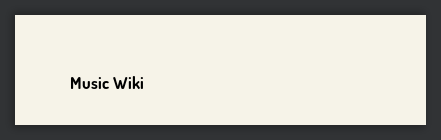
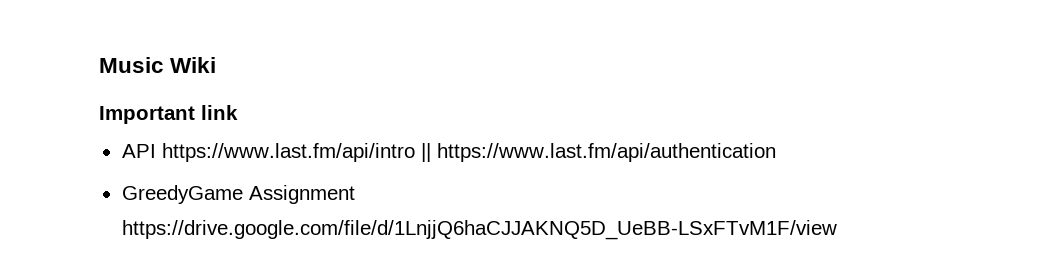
+ Important link
+ API https://www.last.fm/api/intro || https://www.last.fm/api/authentication
+ GreedyGame Assignment https://drive.google.com/file/d/1LnjjQ6haCJJAKNQ5D_UeBB-LSxFTvM1F/view

